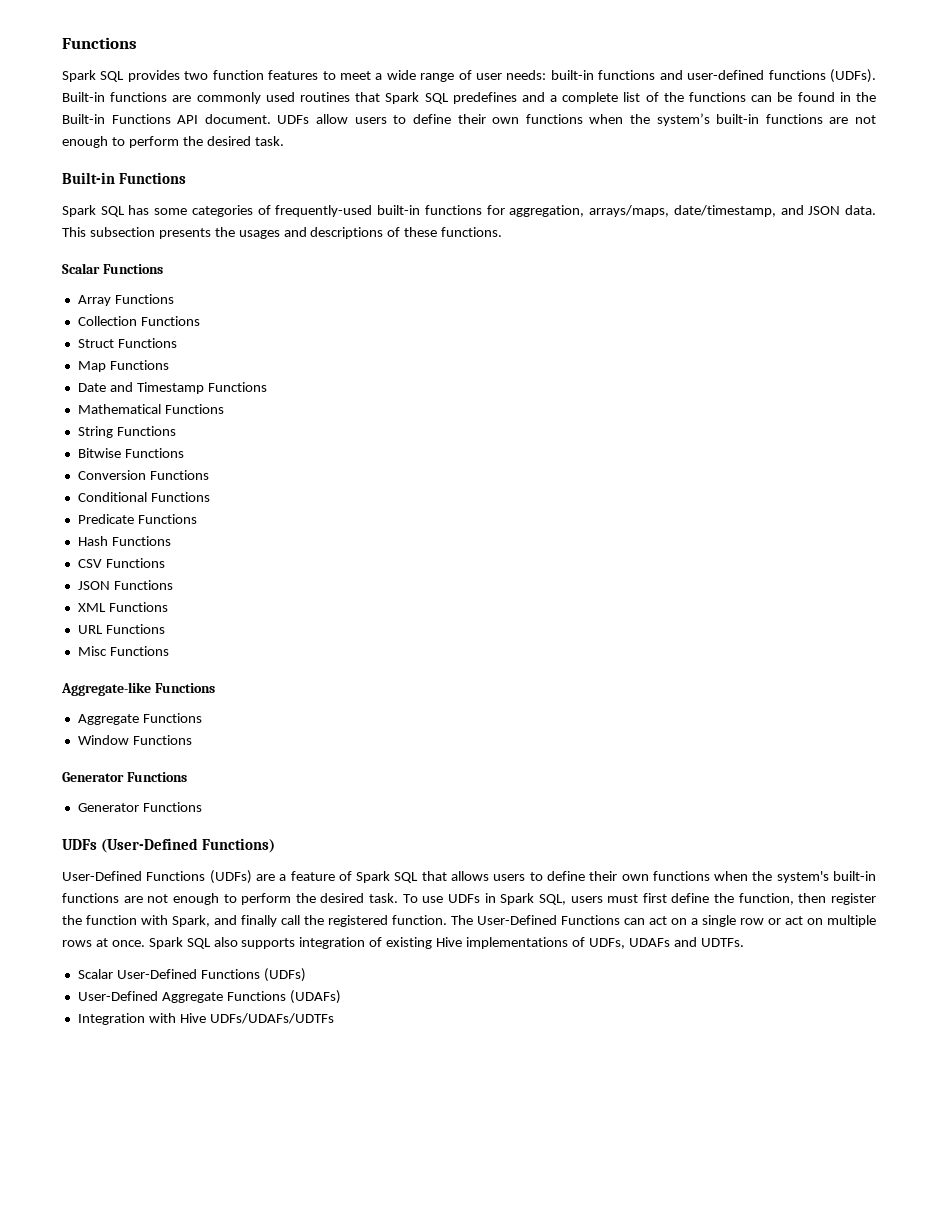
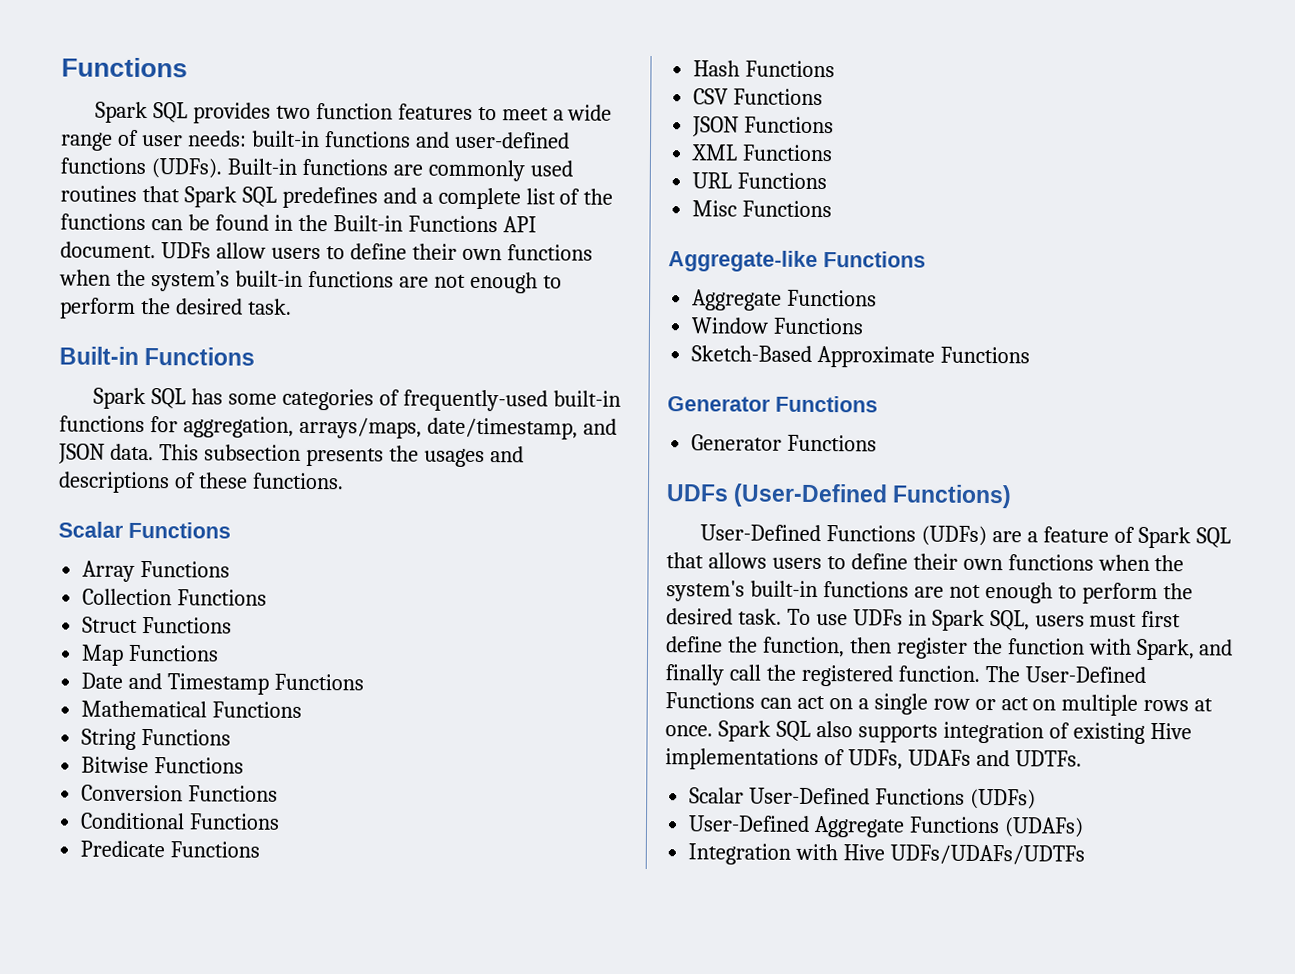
+ Sketch-Based Approximate Functions

